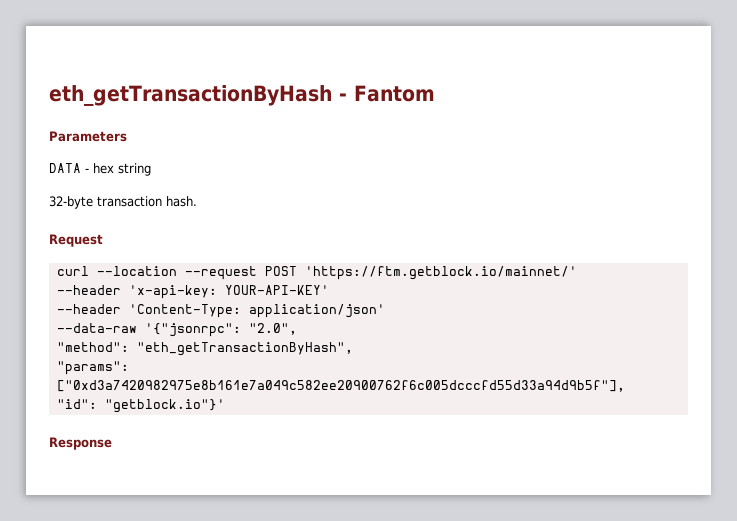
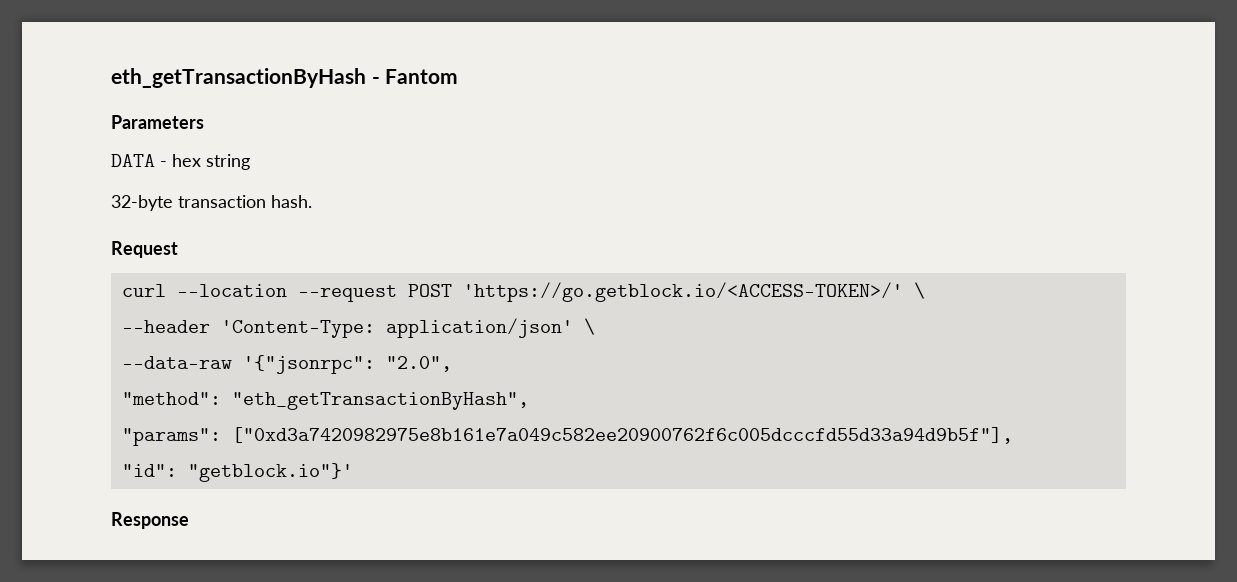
- curl --location --request POST 'https://ftm.getblock.io/mainnet/'
- --header 'x-api-key: YOUR-API-KEY'
+ curl --location --request POST 'https://go.getblock.io/<ACCESS-TOKEN>/' \
- --header 'Content-Type: application/json'
+ --header 'Content-Type: application/json' \

